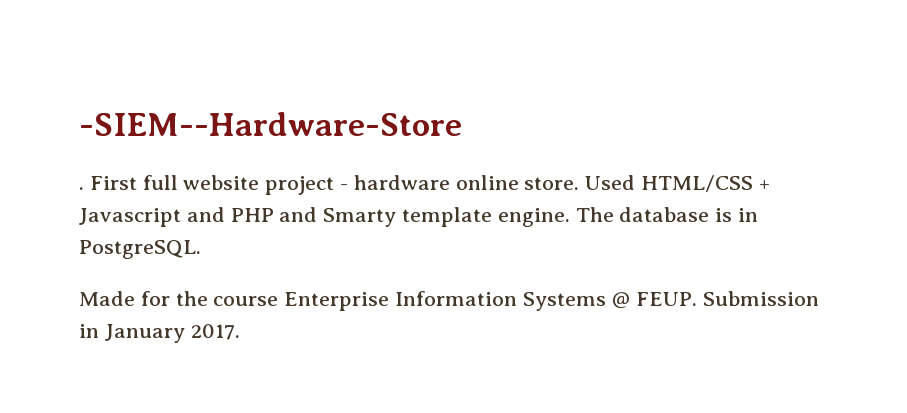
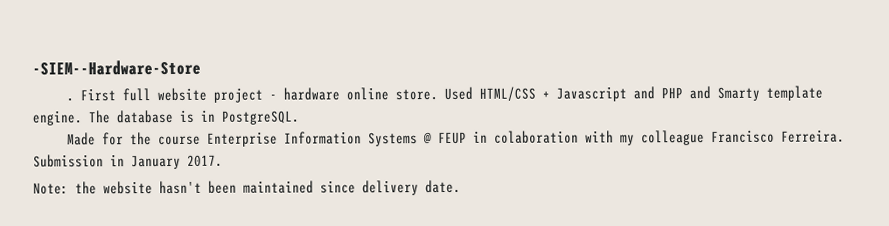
- Made for the course Enterprise Information Systems @ FEUP. Submission in January 2017.
+ Made for the course Enterprise Information Systems @ FEUP in colaboration with my colleague Francisco Ferreira. Submission in January 2017.
+ Note: the website hasn't been maintained since delivery date.

